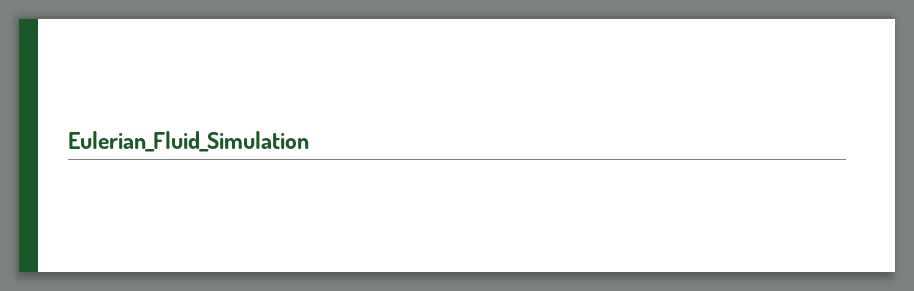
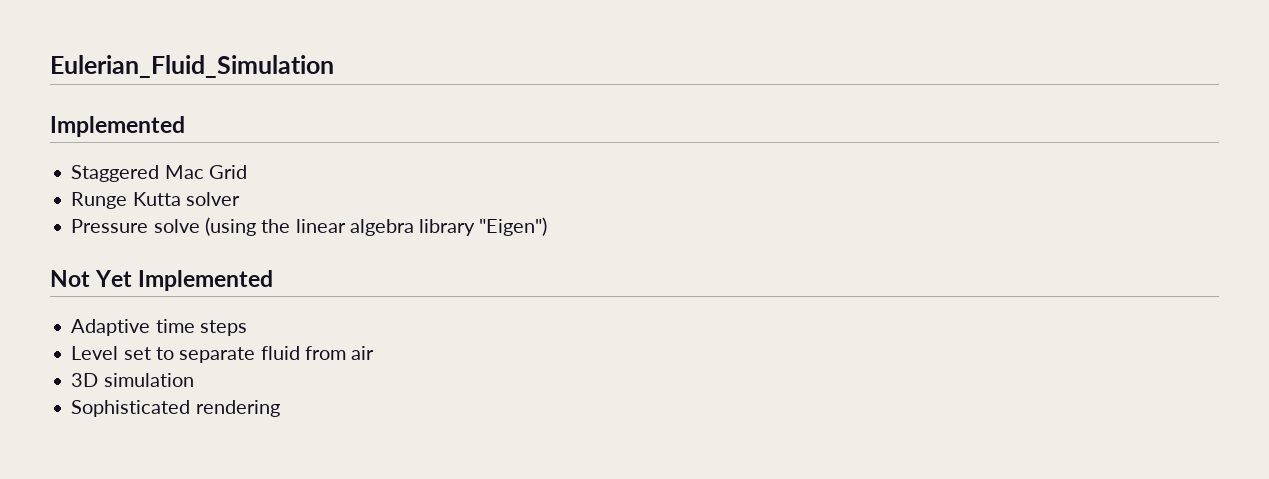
  Eulerian_Fluid_Simulation
+ Implemented
+ Staggered Mac Grid
+ Runge Kutta solver
+ Pressure solve (using the linear algebra library "Eigen")
+ Not Yet Implemented
+ Adaptive time steps
+ Level set to separate fluid from air
+ 3D simulation
+ Sophisticated rendering

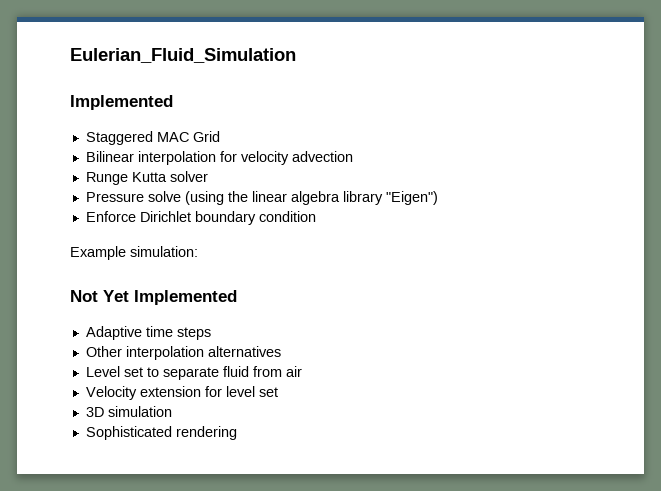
- Staggered Mac Grid
+ Staggered MAC Grid
+ Bilinear interpolation for velocity advection
+ Enforce Dirichlet boundary condition
+ Example simulation:
+ Other interpolation alternatives
+ Velocity extension for level set

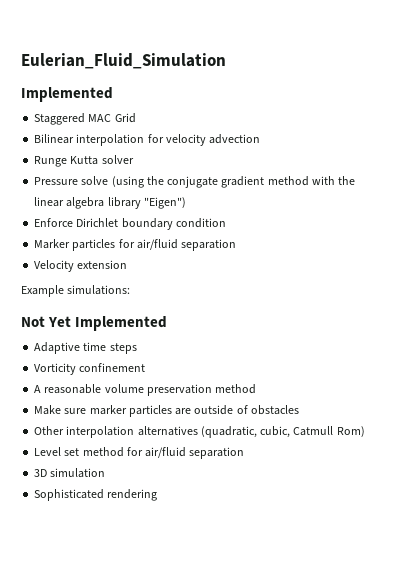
- Pressure solve (using the linear algebra library "Eigen")
+ Pressure solve (using the conjugate gradient method with the linear algebra library "Eigen")
+ Marker particles for air/fluid separation
+ Velocity extension
- Example simulation:
+ Example simulations:
- Other interpolation alternatives
- Level set to separate fluid from air
- Velocity extension for level set
+ Vorticity confinement
+ A reasonable volume preservation method
+ Make sure marker particles are outside of obstacles
+ Other interpolation alternatives (quadratic, cubic, Catmull Rom)
+ Level set method for air/fluid separation

